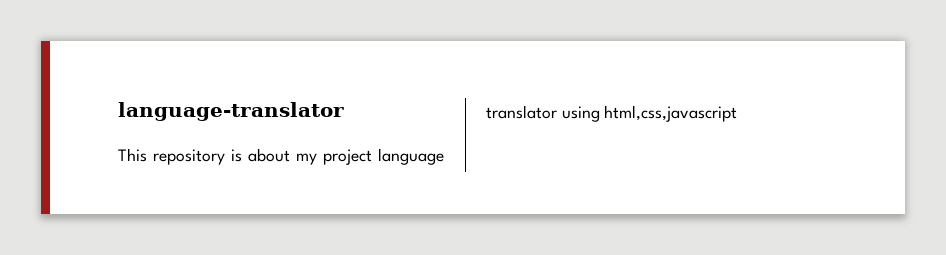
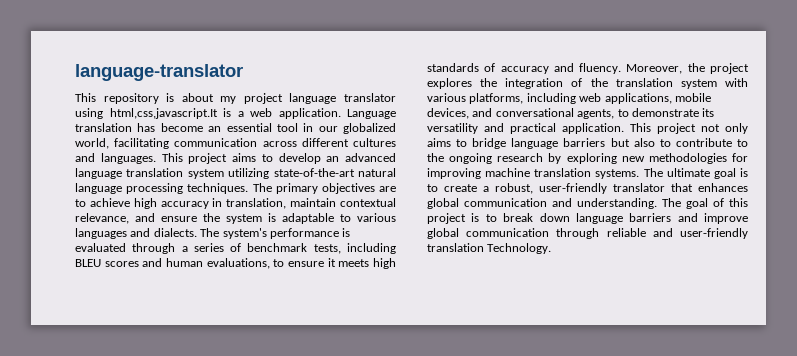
- This repository is about my project language translator using html,css,javascript
+ This repository is about my project language translator using html,css,javascript.It is a web application. Language translation has become an essential tool in our globalized world, facilitating communication across different cultures and languages. This project aims to develop an advanced language translation system utilizing state-of-the-art natural language processing techniques. The primary objectives are to achieve high accuracy in translation, maintain contextual relevance, and ensure the system is adaptable to various languages and dialects. The system's performance is evaluated through a series of benchmark tests, including BLEU scores and human evaluations, to ensure it meets high standards of accuracy and fluency. Moreover, the project explores the integration of the translation system with various platforms, including web applications, mobile devices, and conversational agents, to demonstrate its versatility and practical application. This project not only aims to bridge language barriers but also to contribute to the ongoing research by exploring new methodologies for improving machine translation systems. The ultimate goal is to create a robust, user-friendly translator that enhances global communication and understanding. The goal of this project is to break down language barriers and improve global communication through reliable and user-friendly translation Technology.

